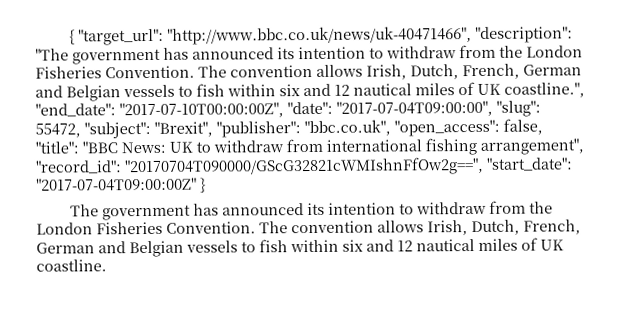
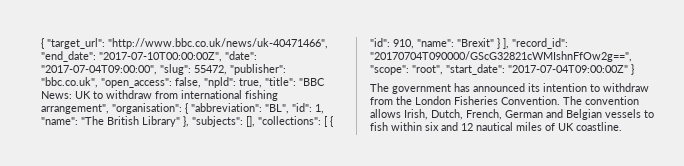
- { "target_url": "http://www.bbc.co.uk/news/uk-40471466", "description": "The government has announced its intention to withdraw from the London Fisheries Convention. The convention allows Irish, Dutch, French, German and Belgian vessels to fish within six and 12 nautical miles of UK coastline.", "end_date": "2017-07-10T00:00:00Z", "date": "2017-07-04T09:00:00", "slug": 55472, "subject": "Brexit", "publisher": "bbc.co.uk", "open_access": false, "title": "BBC News: UK to withdraw from international fishing arrangement", "record_id": "20170704T090000/GScG32821cWMIshnFfOw2g==", "start_date": "2017-07-04T09:00:00Z" }
+ { "target_url": "http://www.bbc.co.uk/news/uk-40471466", "end_date": "2017-07-10T00:00:00Z", "date": "2017-07-04T09:00:00", "slug": 55472, "publisher": "bbc.co.uk", "open_access": false, "npld": true, "title": "BBC News: UK to withdraw from international fishing arrangement", "organisation": { "abbreviation": "BL", "id": 1, "name": "The British Library" }, "subjects": [], "collections": [ { "id": 910, "name": "Brexit" } ], "record_id": "20170704T090000/GScG32821cWMIshnFfOw2g==", "scope": "root", "start_date": "2017-07-04T09:00:00Z" }

